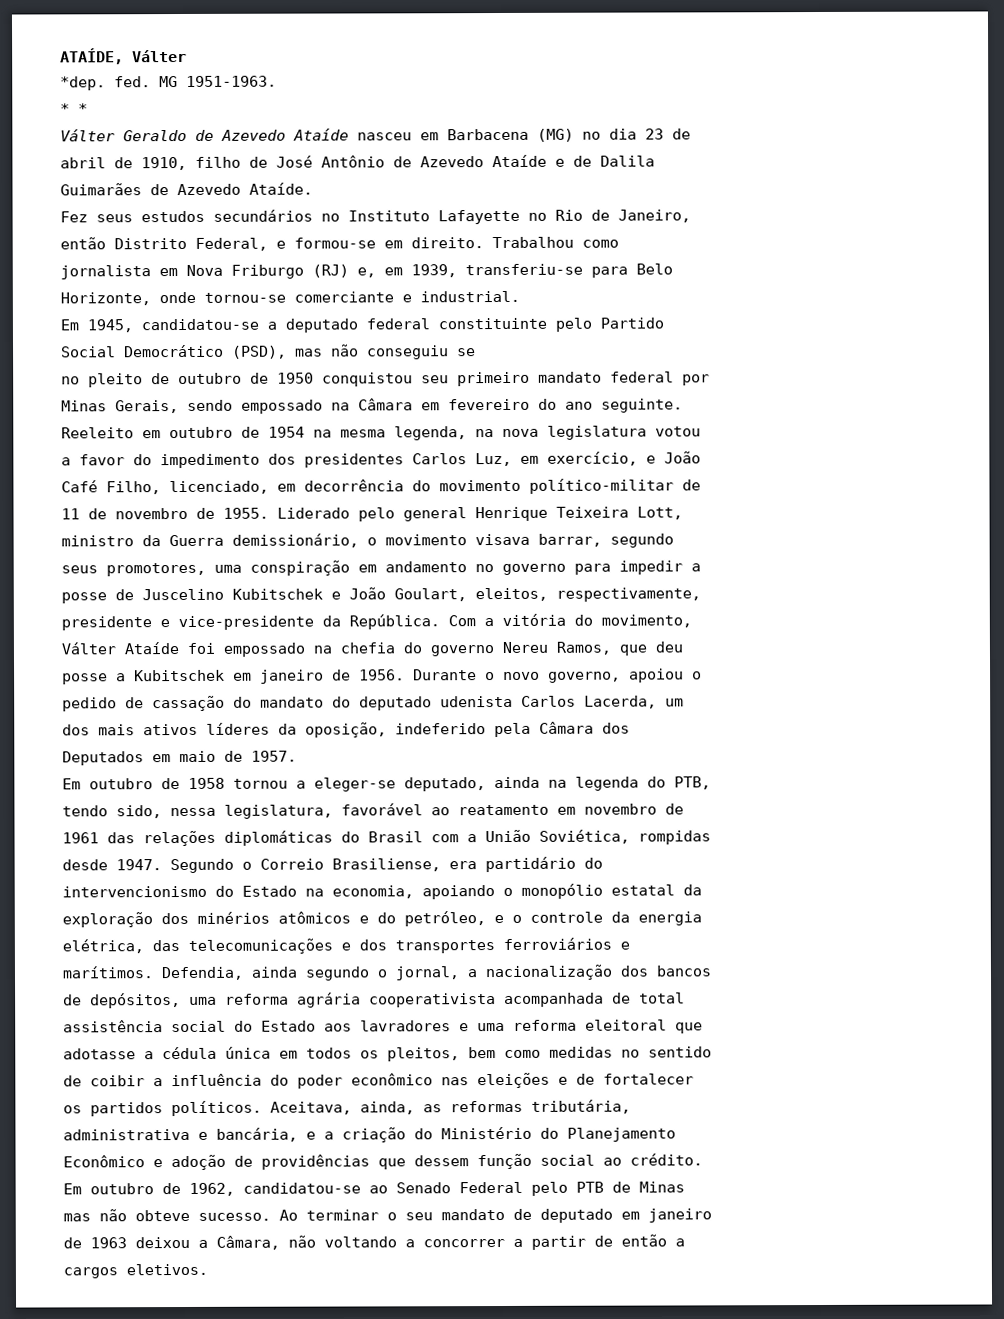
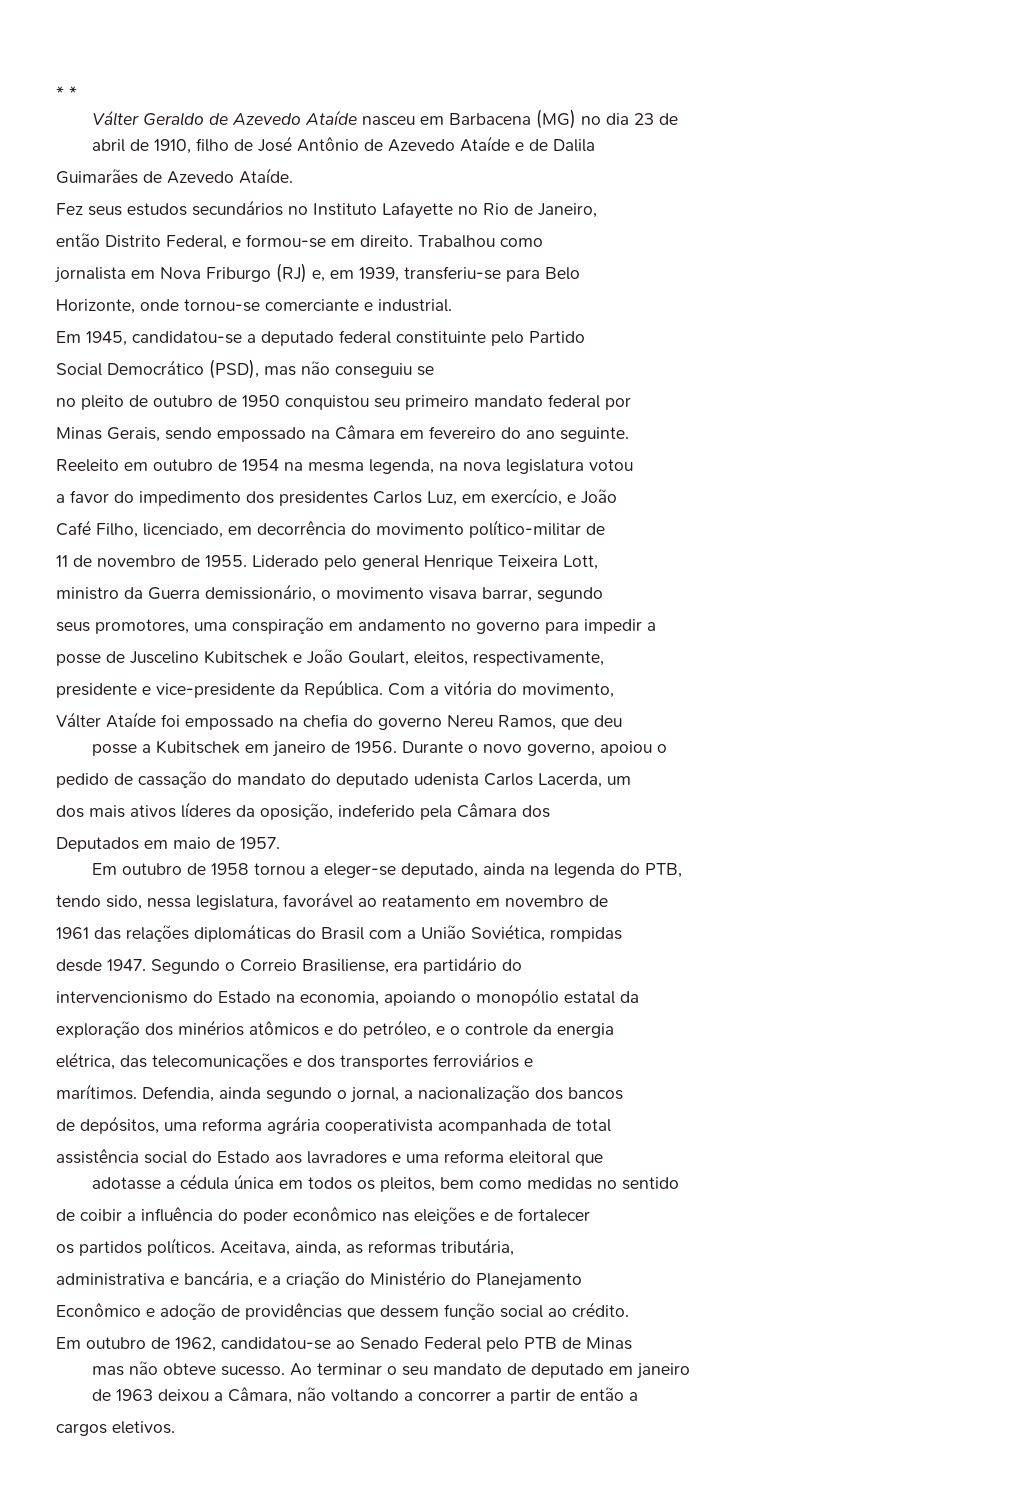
- ATAÍDE, Válter
- *dep. fed. MG 1951-1963.

